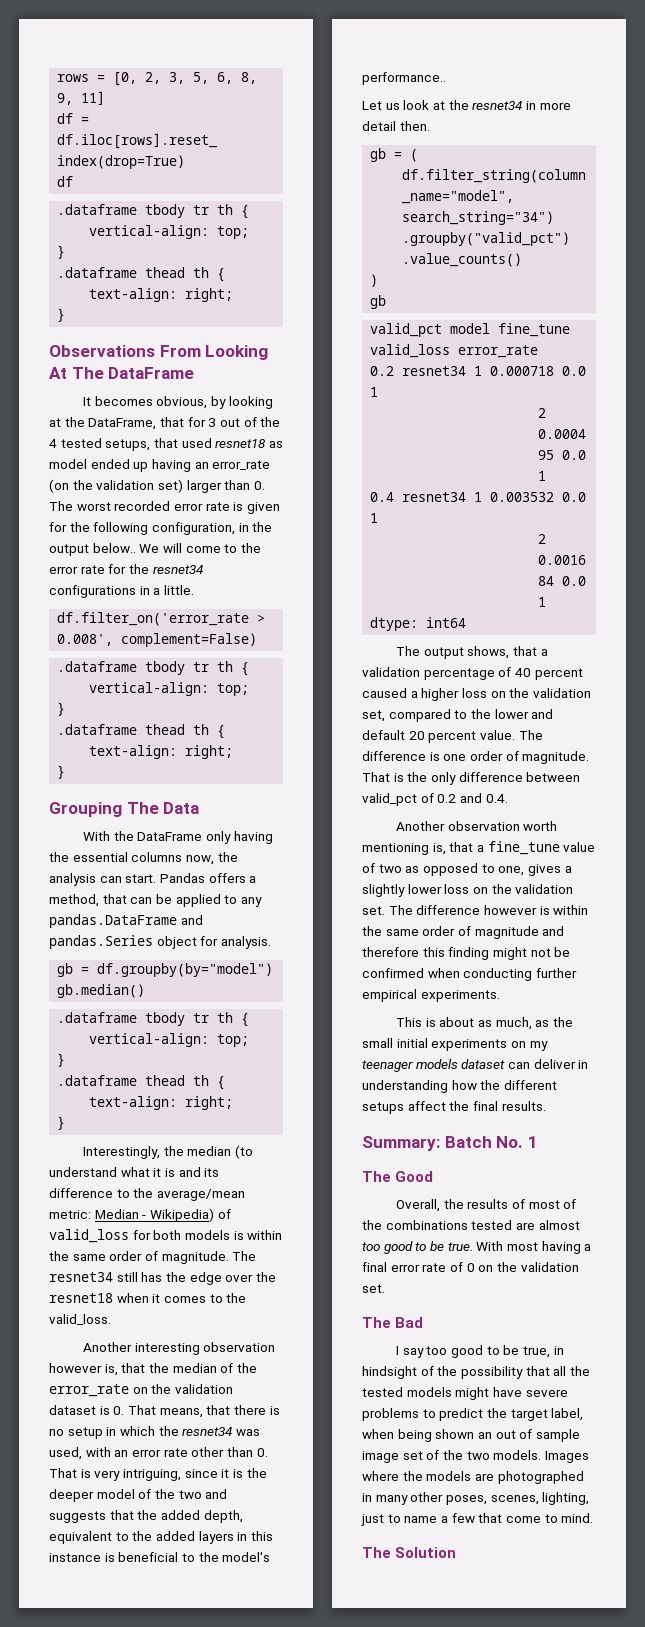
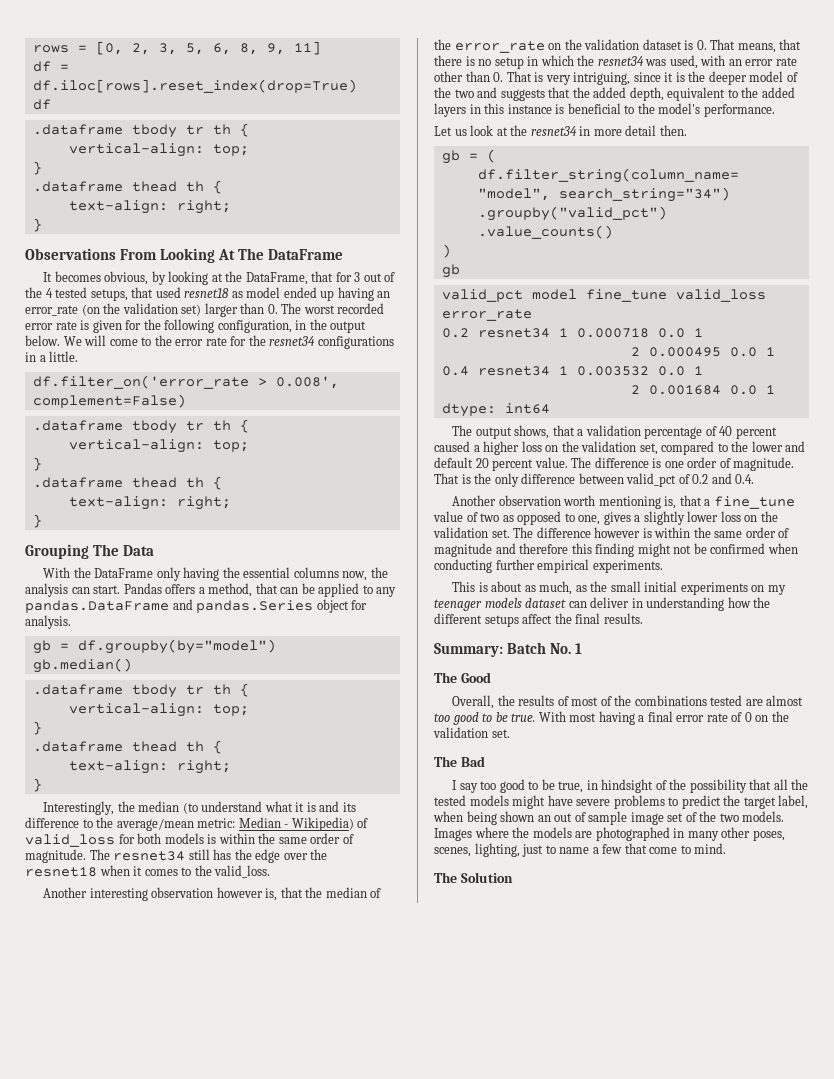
- It becomes obvious, by looking at the DataFrame, that for 3 out of the 4 tested setups, that used resnet18 as model ended up having an error_rate (on the validation set) larger than 0. The worst recorded error rate is given for the following configuration, in the output below..
+ It becomes obvious, by looking at the DataFrame, that for 3 out of the 4 tested setups, that used resnet18 as model ended up having an error_rate (on the validation set) larger than 0. The worst recorded error rate is given for the following configuration, in the output below.
- Another interesting observation however is, that the median of the error_rate on the validation dataset is 0. That means, that there is no setup in which the resnet34 was used, with an error rate other than 0. That is very intriguing, since it is the deeper model of the two and suggests that the added depth, equivalent to the added layers in this instance is beneficial to the model's performance..
+ Another interesting observation however is, that the median of the error_rate on the validation dataset is 0. That means, that there is no setup in which the resnet34 was used, with an error rate other than 0. That is very intriguing, since it is the deeper model of the two and suggests that the added depth, equivalent to the added layers in this instance is beneficial to the model's performance.

